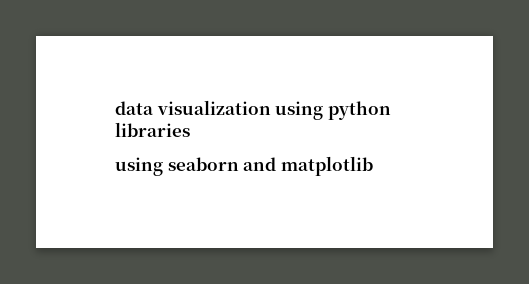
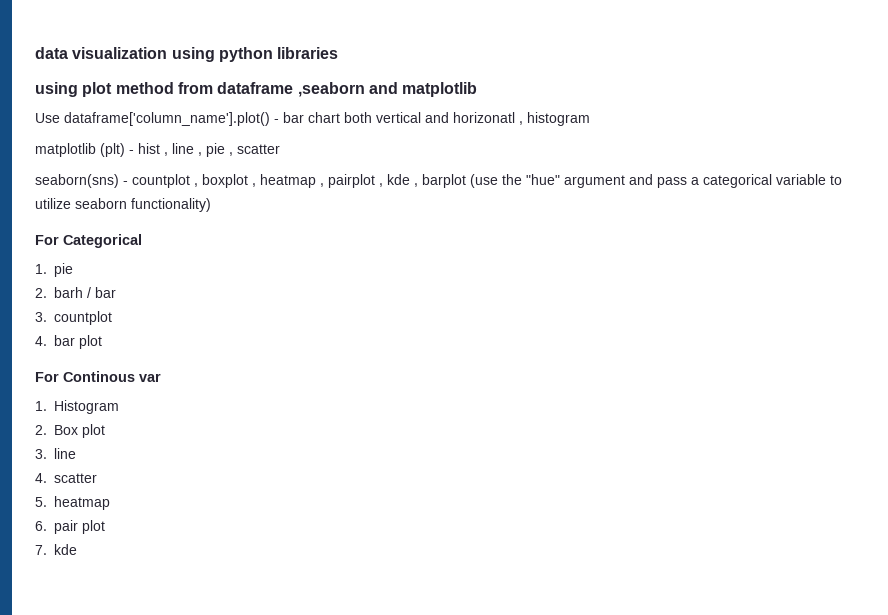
- using seaborn and matplotlib
+ using plot method from dataframe ,seaborn and matplotlib
+ Use dataframe['column_name'].plot() - bar chart both vertical and horizonatl , histogram
+ matplotlib (plt) - hist , line , pie , scatter
+ seaborn(sns) - countplot , boxplot , heatmap , pairplot , kde , barplot (use the "hue" argument and pass a categorical variable to utilize seaborn functionality)
+ For Categorical
+ 1. pie
+ 2. barh / bar
+ 3. countplot
+ 4. bar plot
+ For Continous var
+ 1. Histogram
+ 2. Box plot
+ 3. line
+ 4. scatter
+ 5. heatmap
+ 6. pair plot
+ 7. kde

